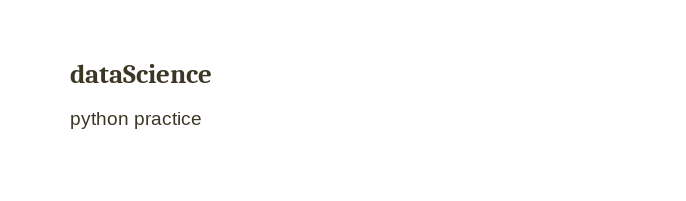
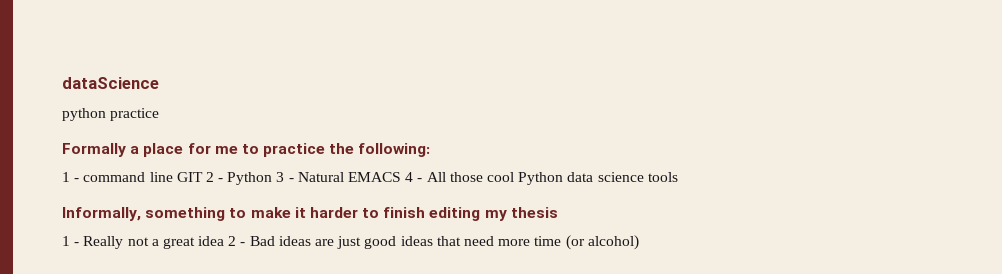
+ Formally a place for me to practice the following:
+ 1 - command line GIT 2 - Python 3 - Natural EMACS 4 - All those cool Python data science tools
+ Informally, something to make it harder to finish editing my thesis
+ 1 - Really not a great idea 2 - Bad ideas are just good ideas that need more time (or alcohol)

